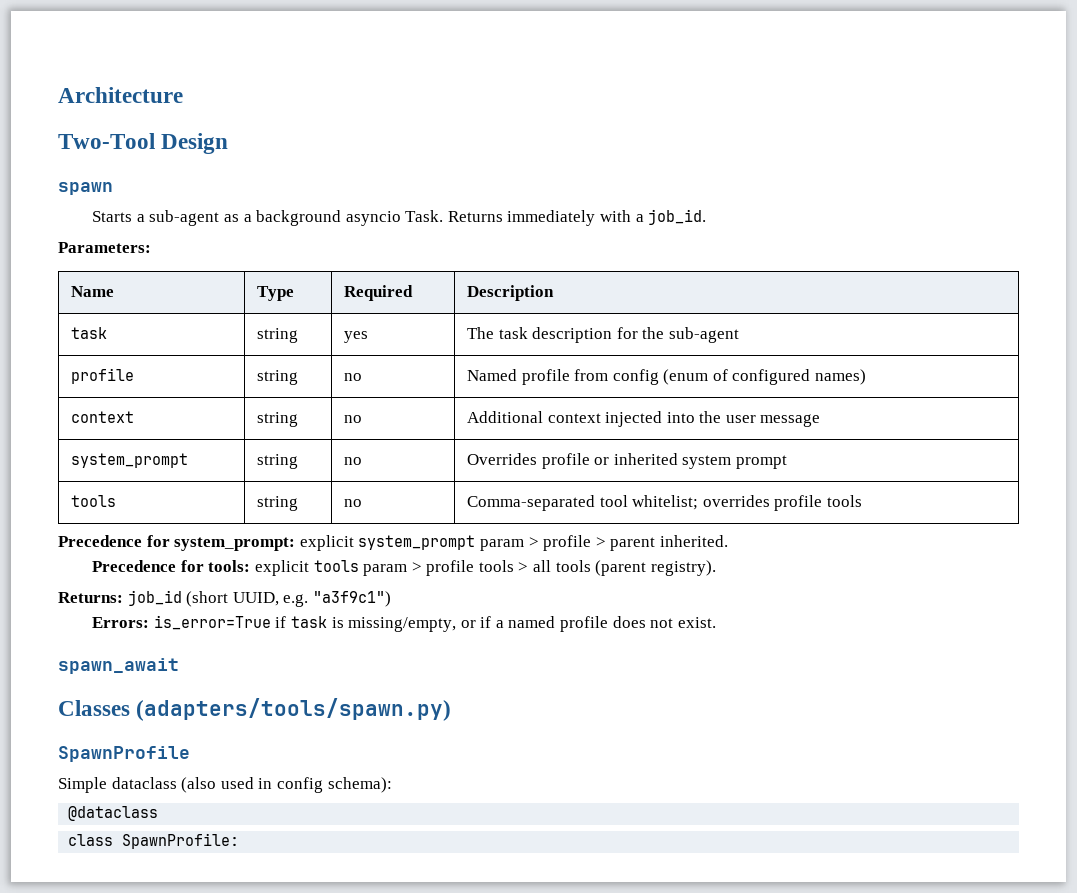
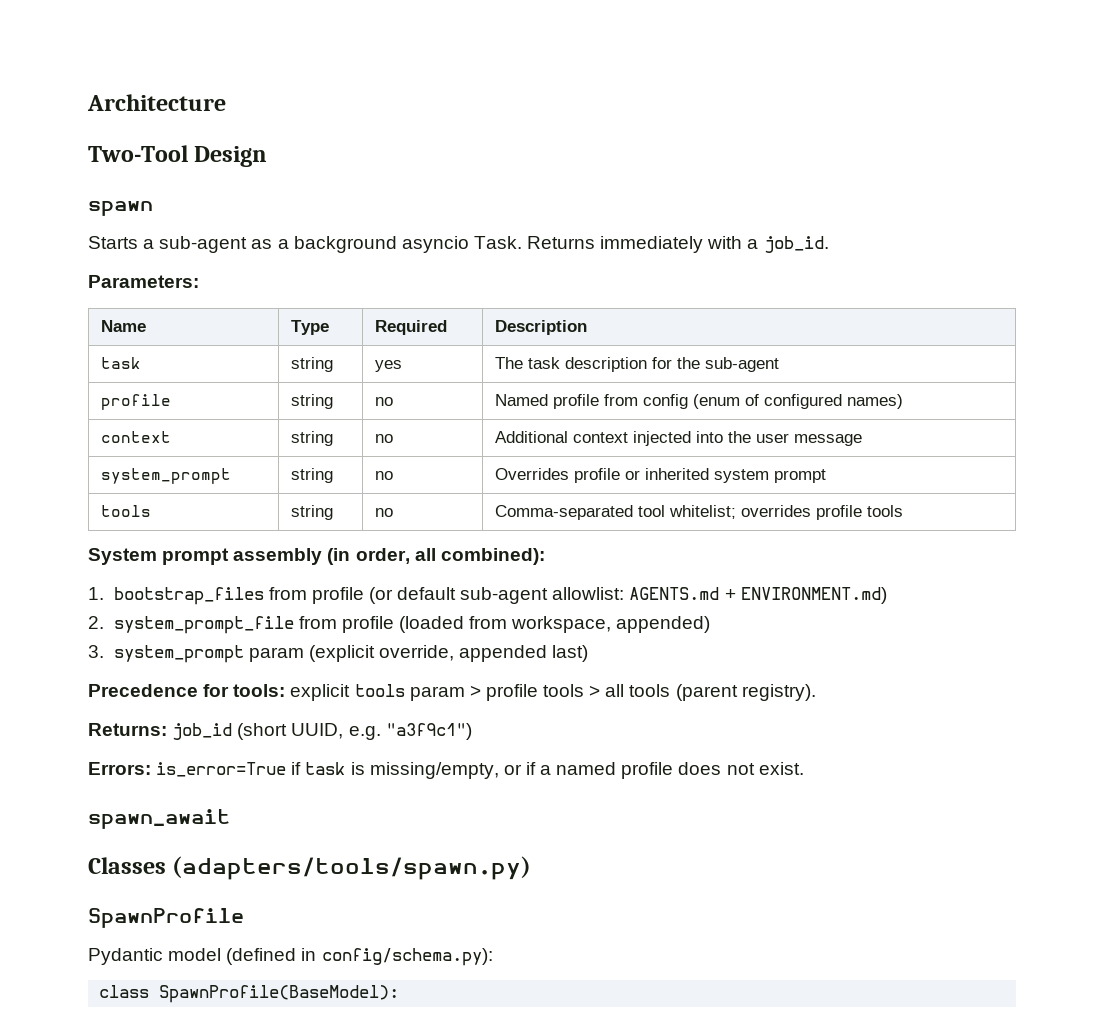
- Precedence for system_prompt: explicit system_prompt param > profile > parent inherited.
+ System prompt assembly (in order, all combined):
+ 1. bootstrap_files from profile (or default sub-agent allowlist: AGENTS.md + ENVIRONMENT.md)
+ 2. system_prompt_file from profile (loaded from workspace, appended)
+ 3. system_prompt param (explicit override, appended last)
- Simple dataclass (also used in config schema):
- @dataclass
+ Pydantic model (defined in config/schema.py):
- class SpawnProfile:
+ class SpawnProfile(BaseModel):

